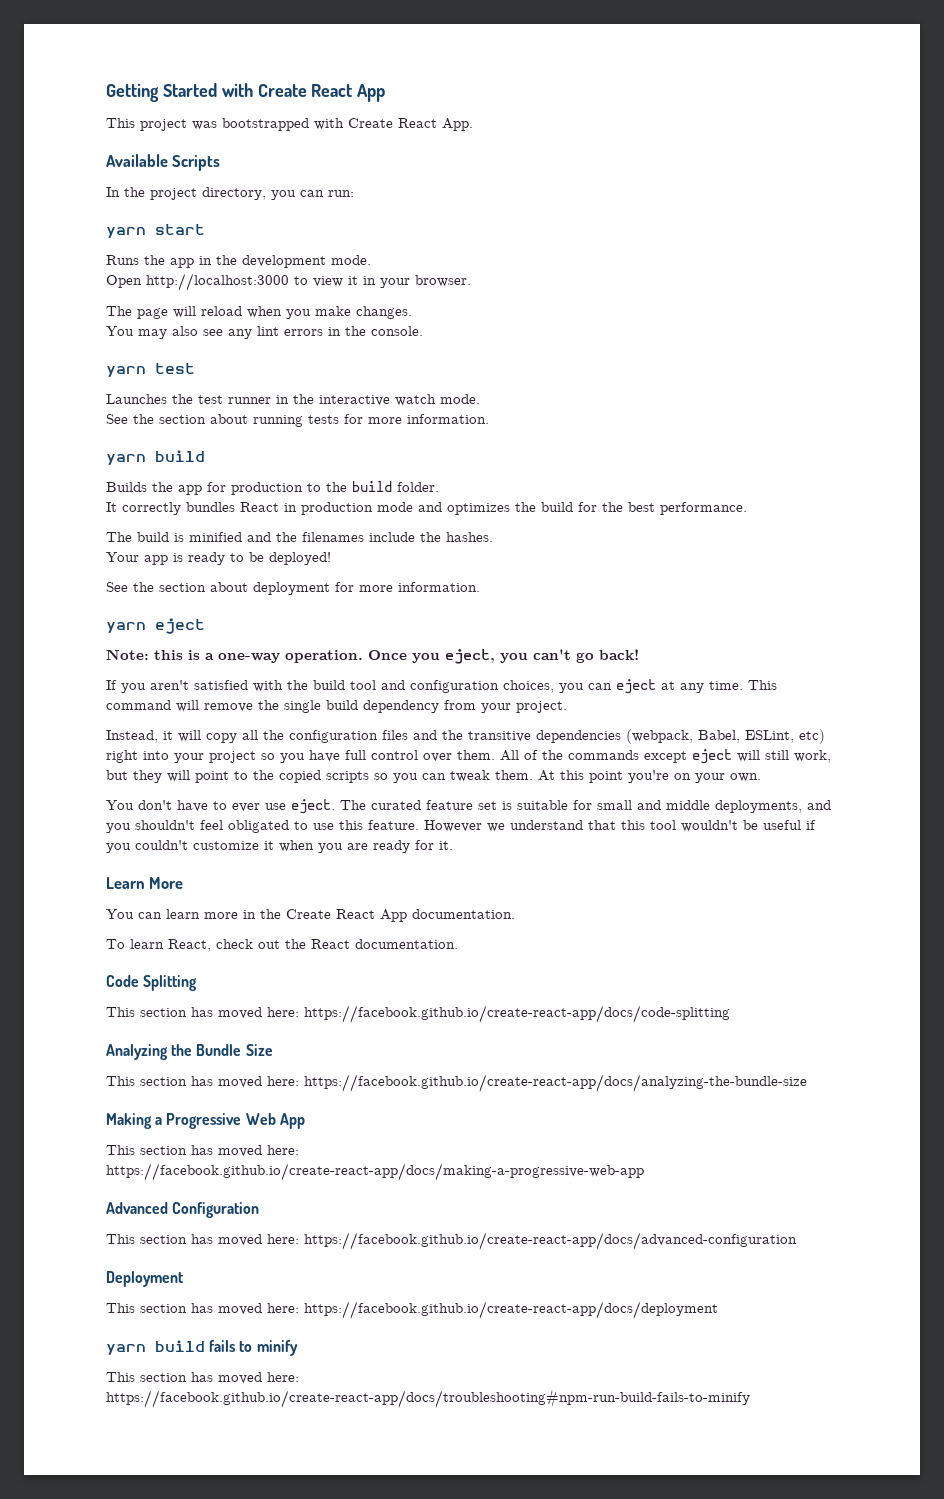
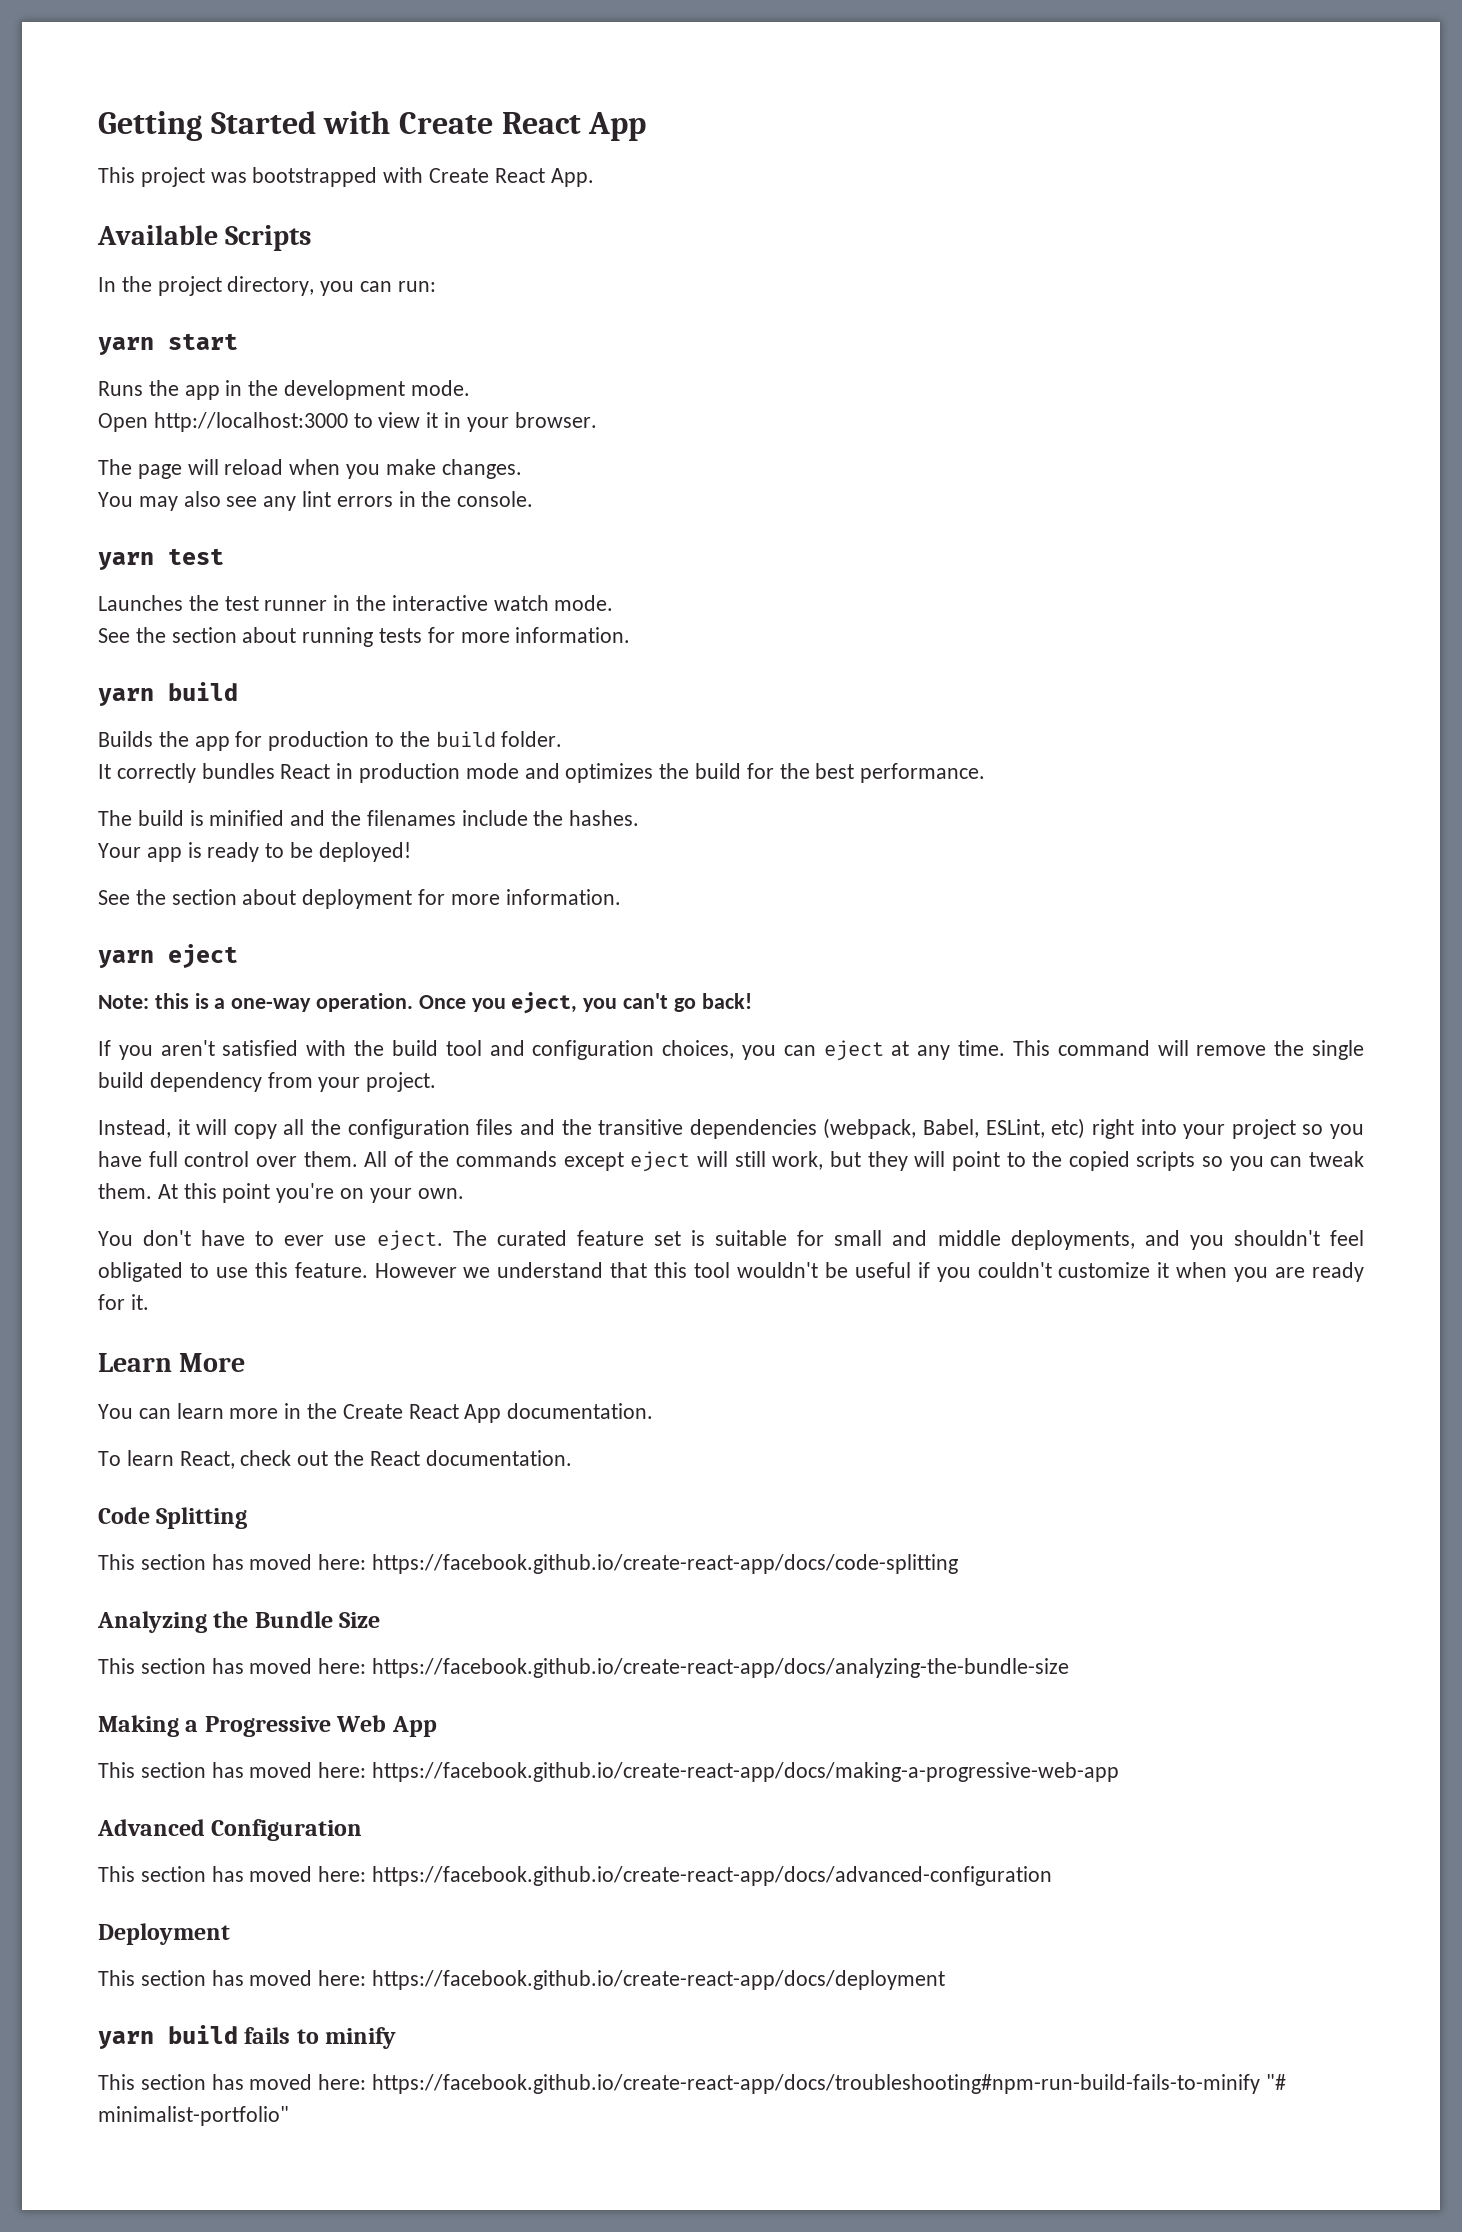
- This section has moved here: https://facebook.github.io/create-react-app/docs/troubleshooting#npm-run-build-fails-to-minify
+ This section has moved here: https://facebook.github.io/create-react-app/docs/troubleshooting#npm-run-build-fails-to-minify "# minimalist-portfolio"

